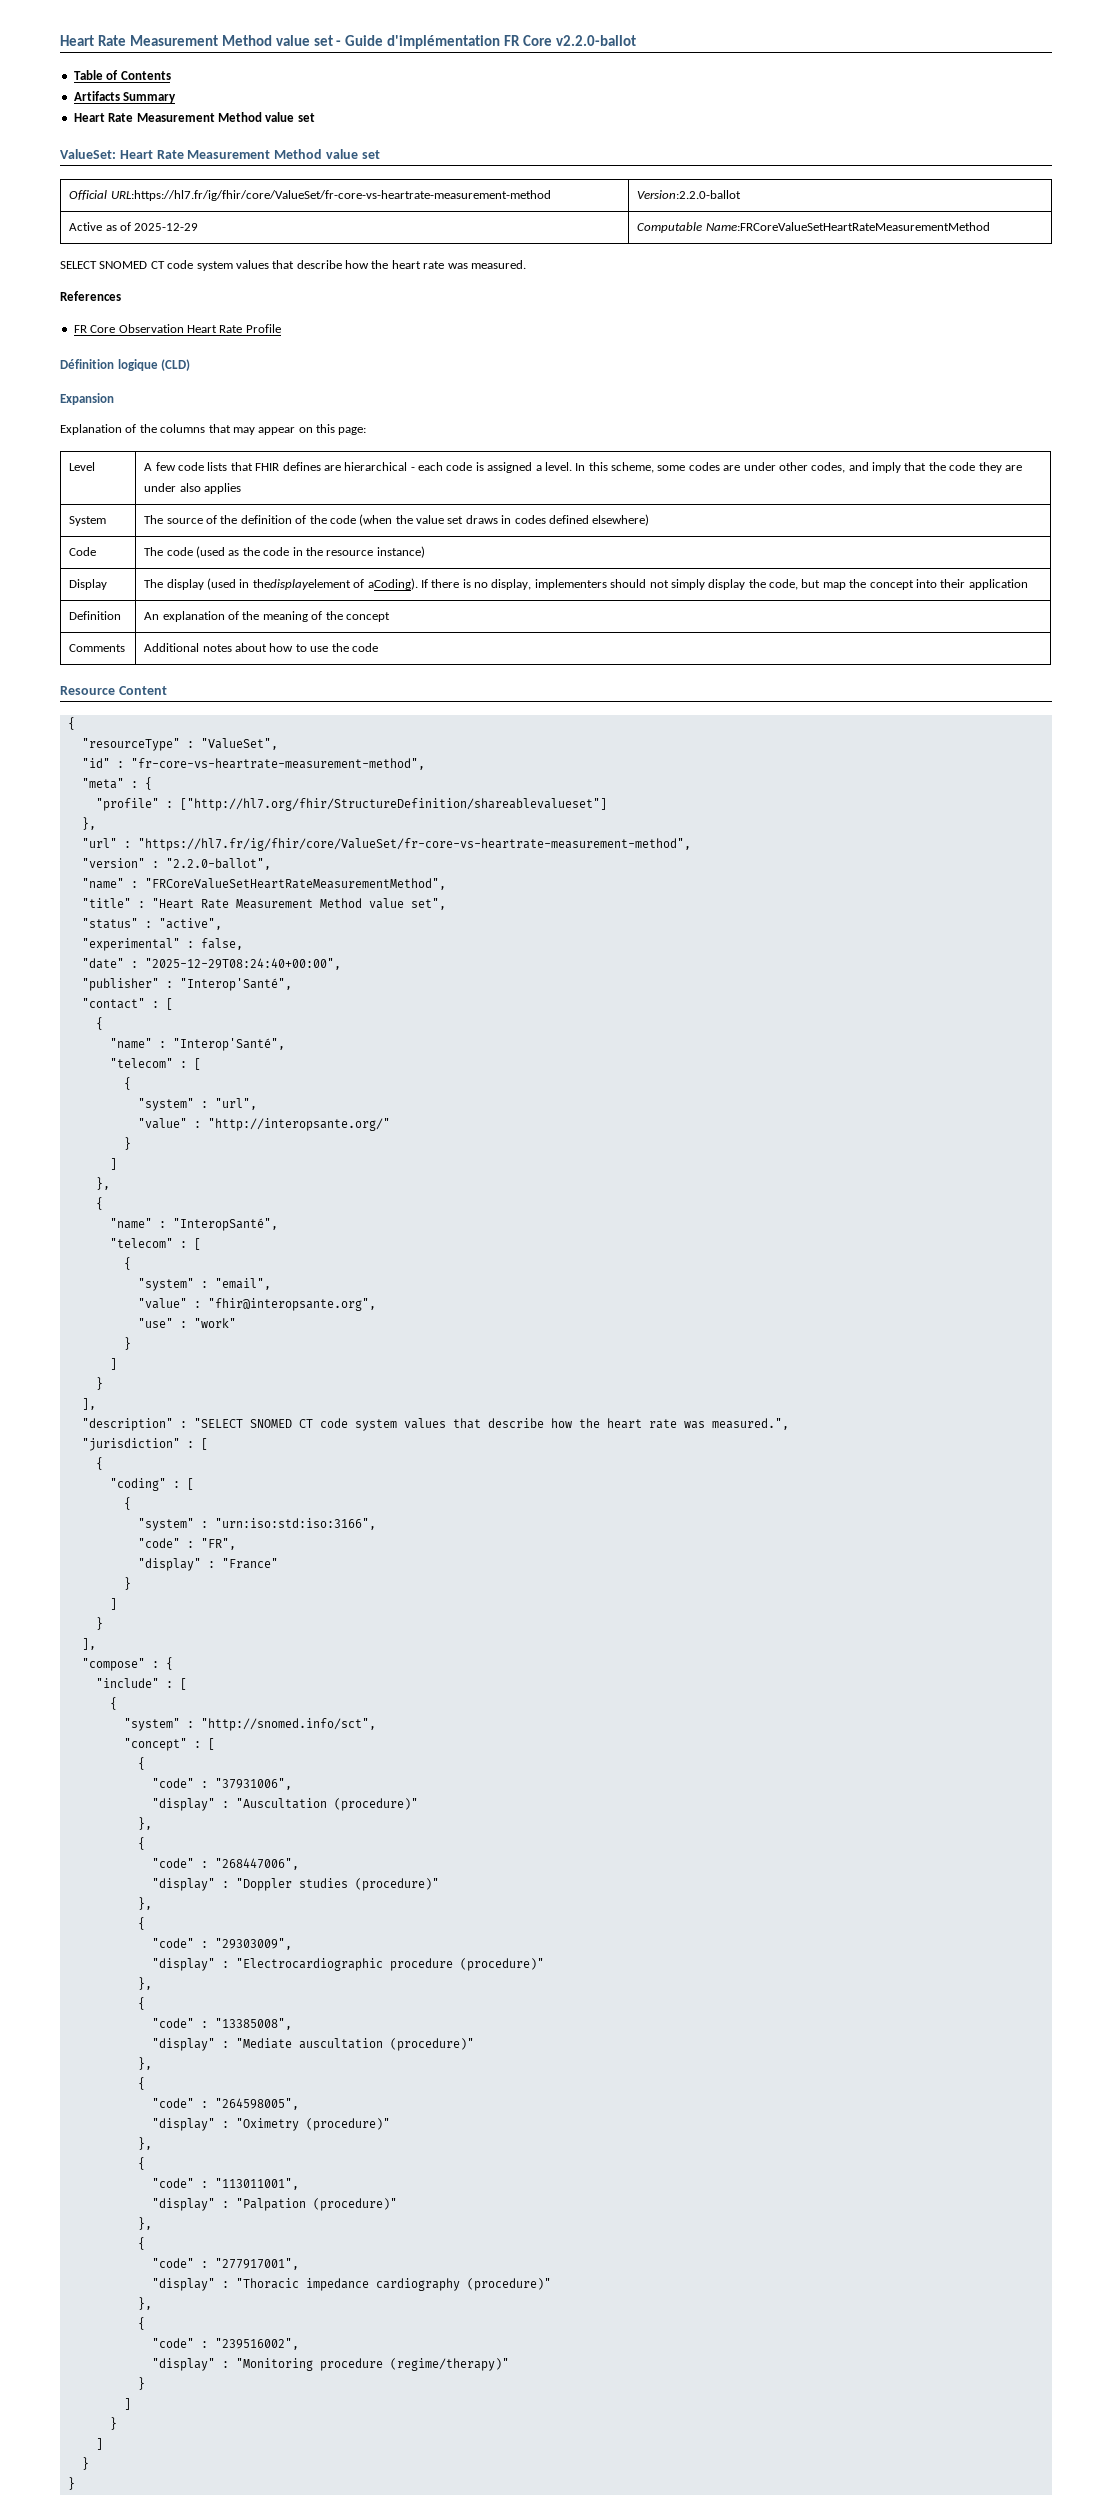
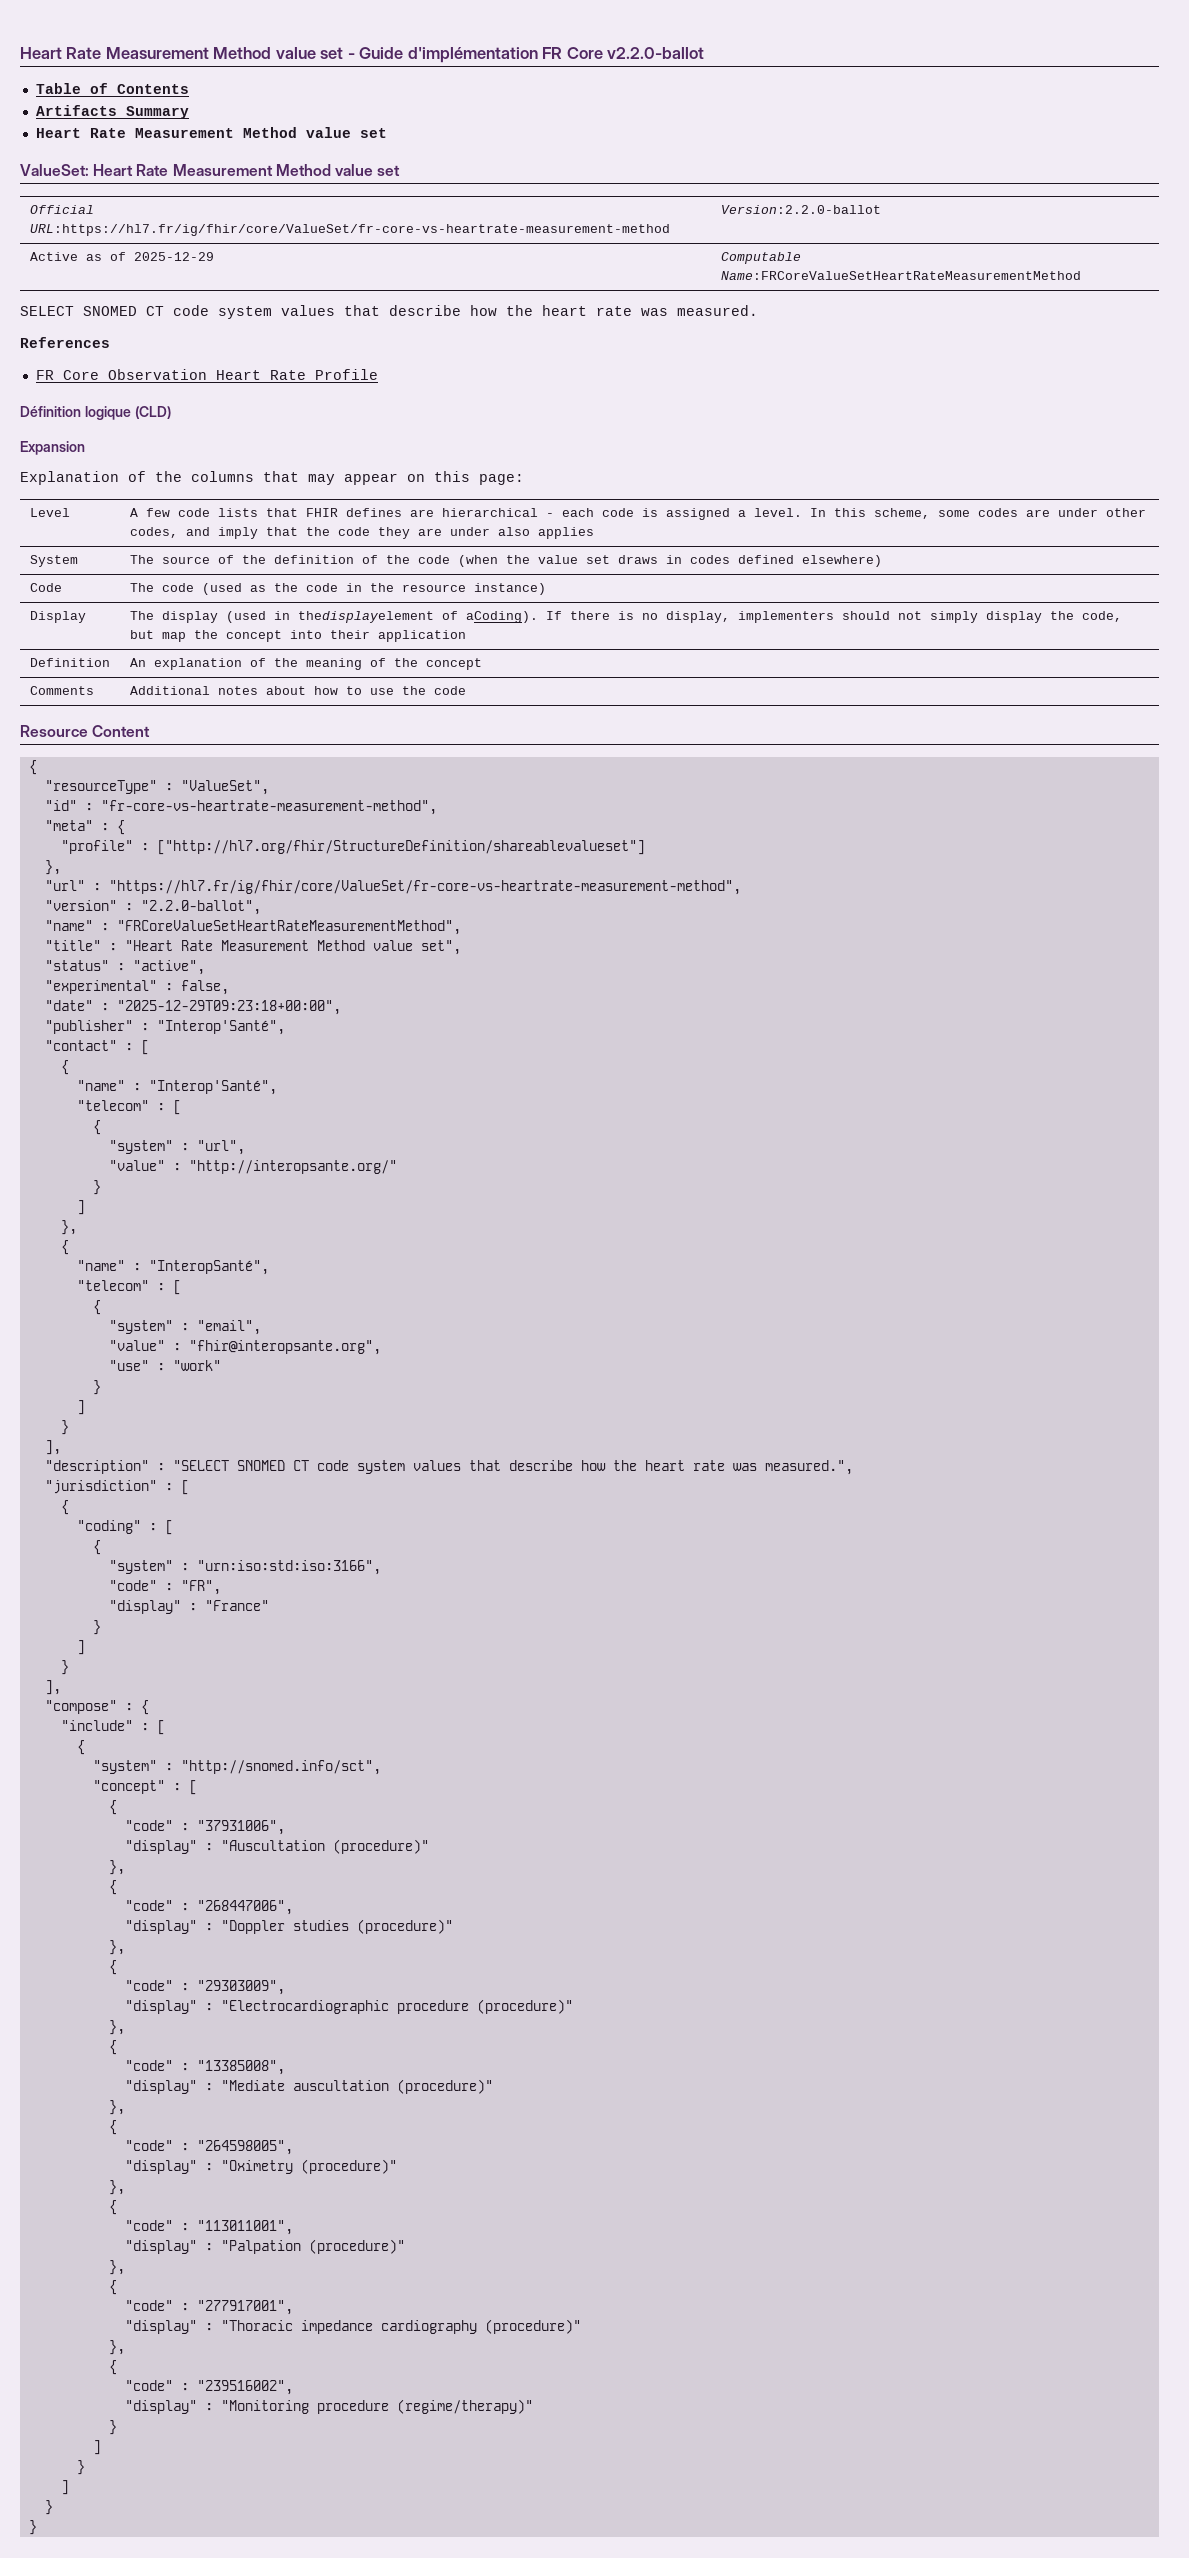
- "date" : "2025-12-29T08:24:40+00:00",
+ "date" : "2025-12-29T09:23:18+00:00",

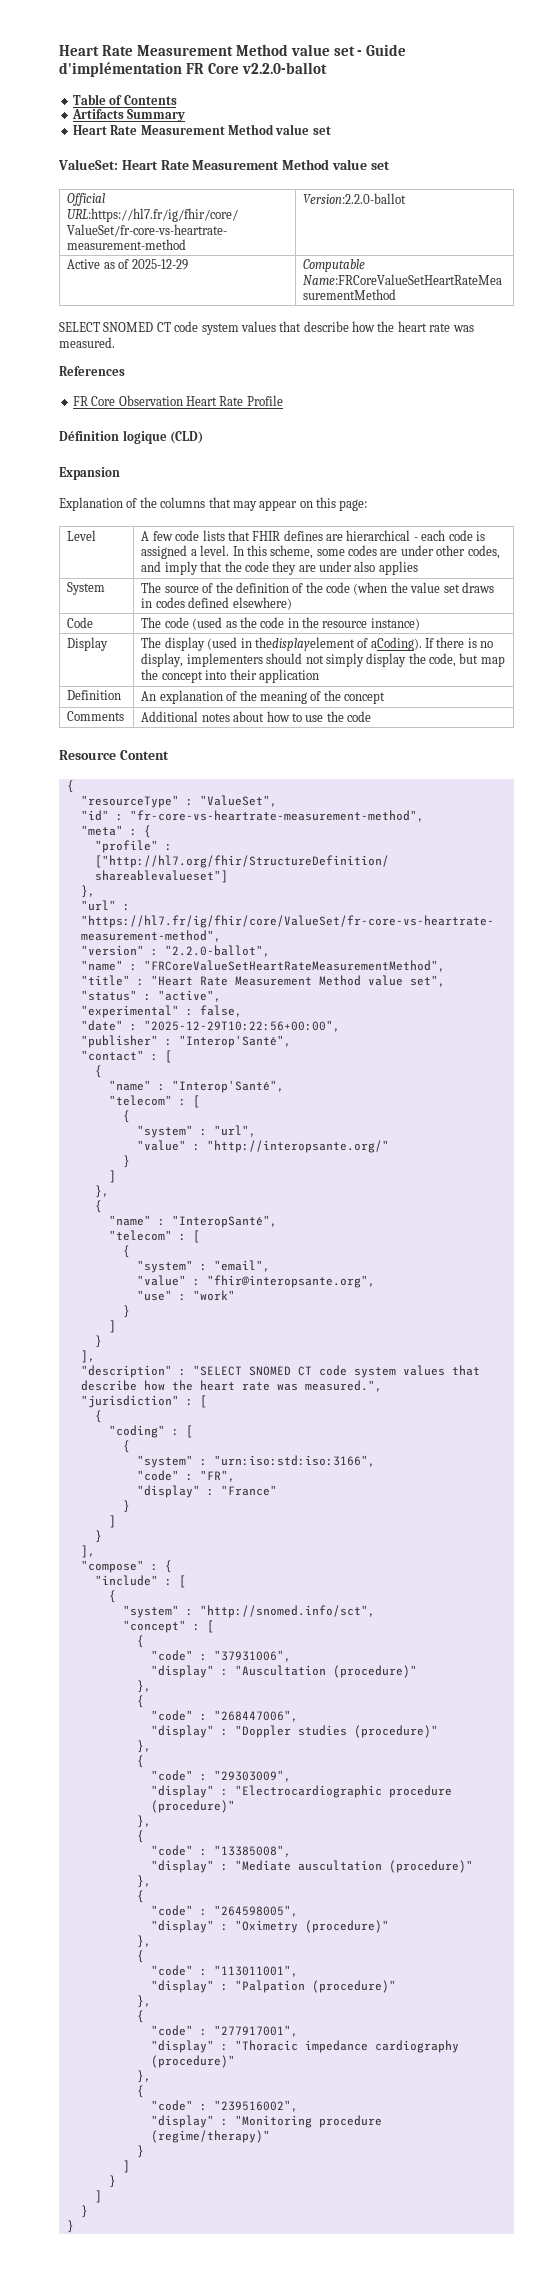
- "date" : "2025-12-29T09:23:18+00:00",
+ "date" : "2025-12-29T10:22:56+00:00",

